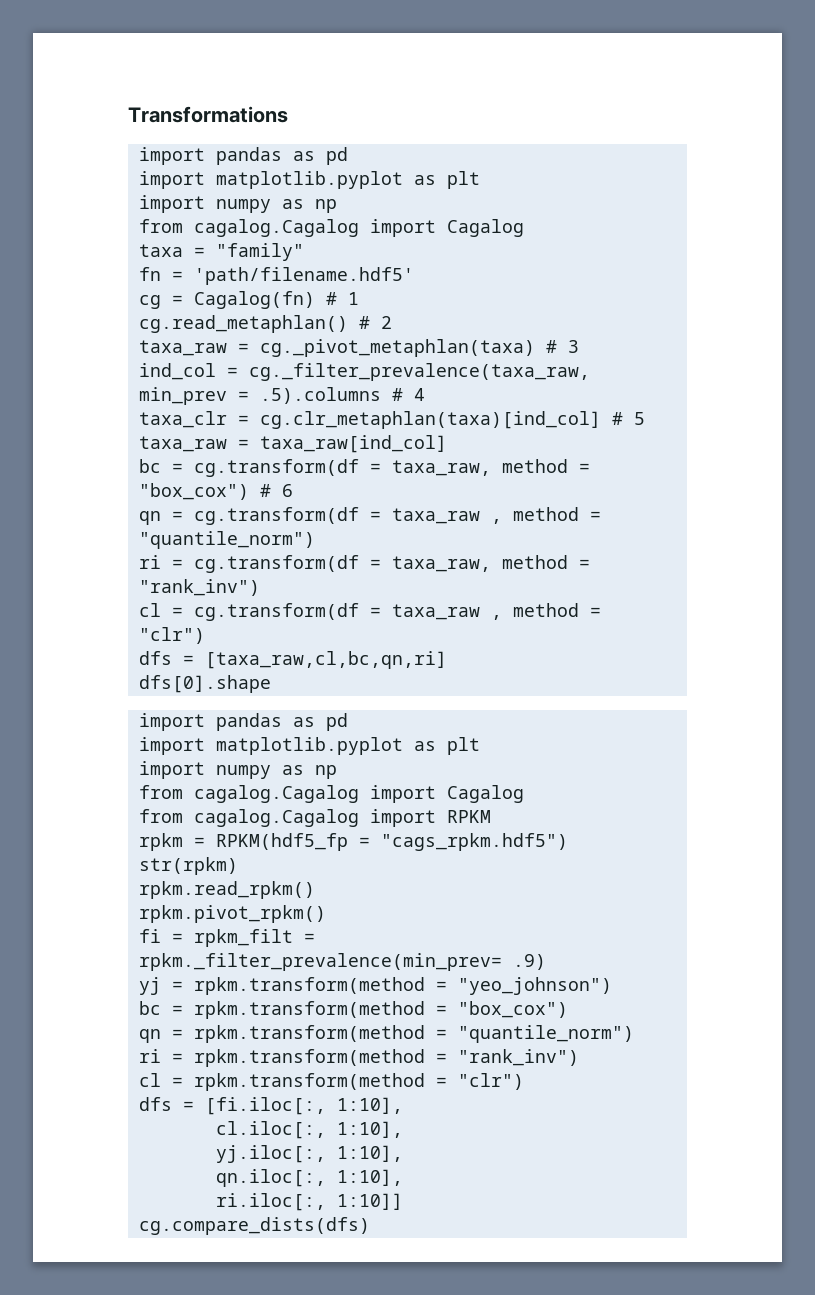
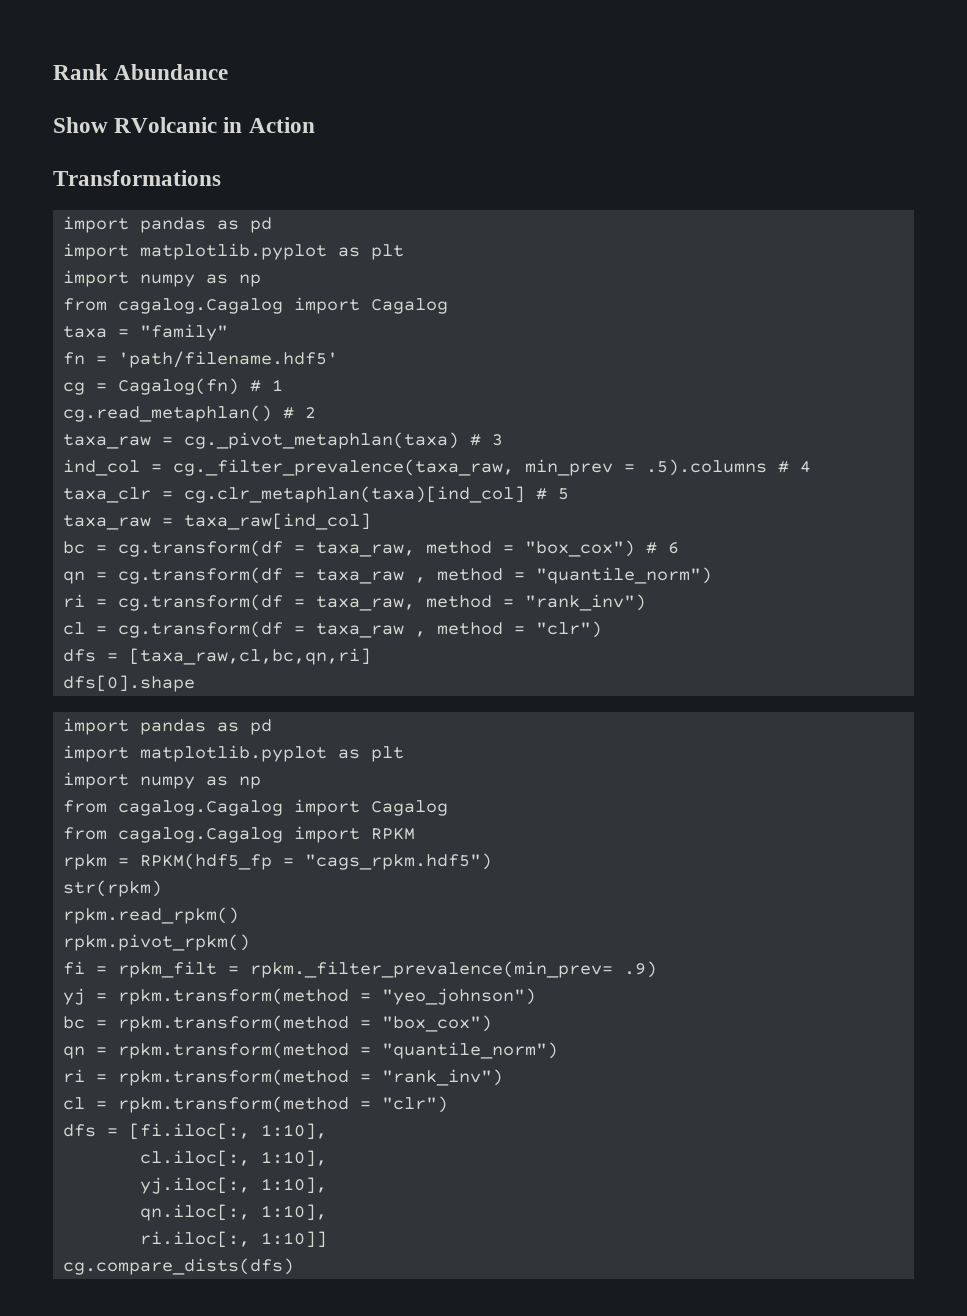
+ Rank Abundance
+ Show RVolcanic in Action

